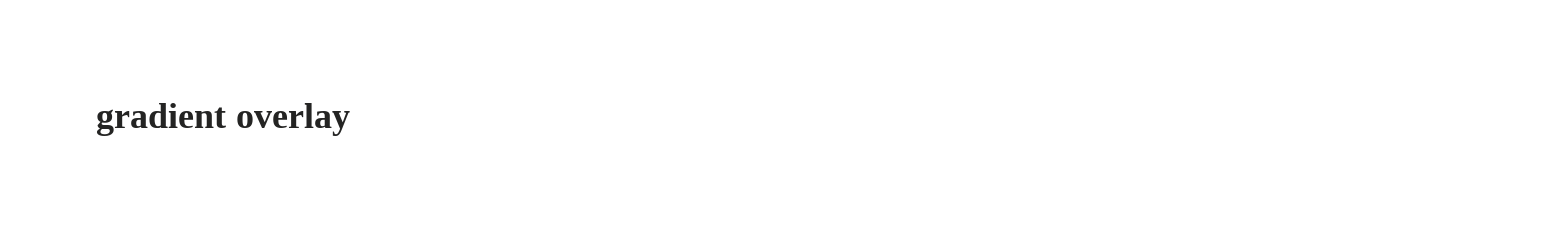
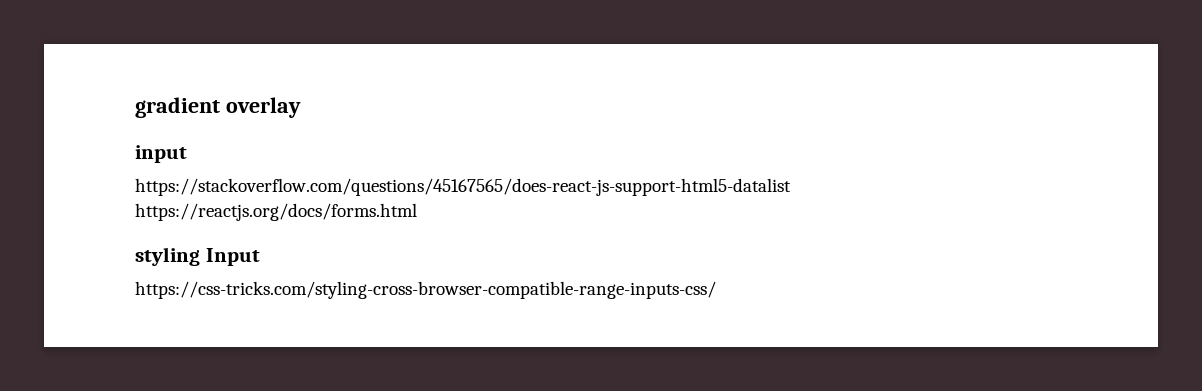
+ input
+ https://stackoverflow.com/questions/45167565/does-react-js-support-html5-datalist https://reactjs.org/docs/forms.html
+ styling Input
+ https://css-tricks.com/styling-cross-browser-compatible-range-inputs-css/

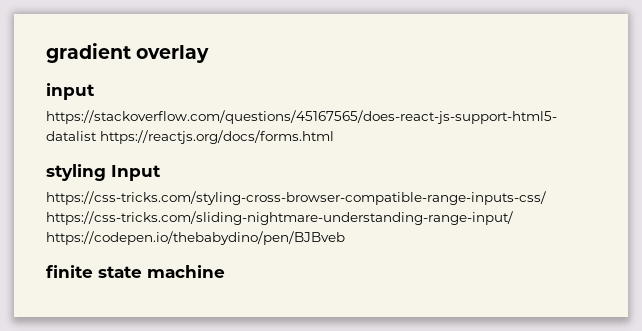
- https://css-tricks.com/styling-cross-browser-compatible-range-inputs-css/
+ https://css-tricks.com/styling-cross-browser-compatible-range-inputs-css/ https://css-tricks.com/sliding-nightmare-understanding-range-input/ https://codepen.io/thebabydino/pen/BJBveb
+ finite state machine

